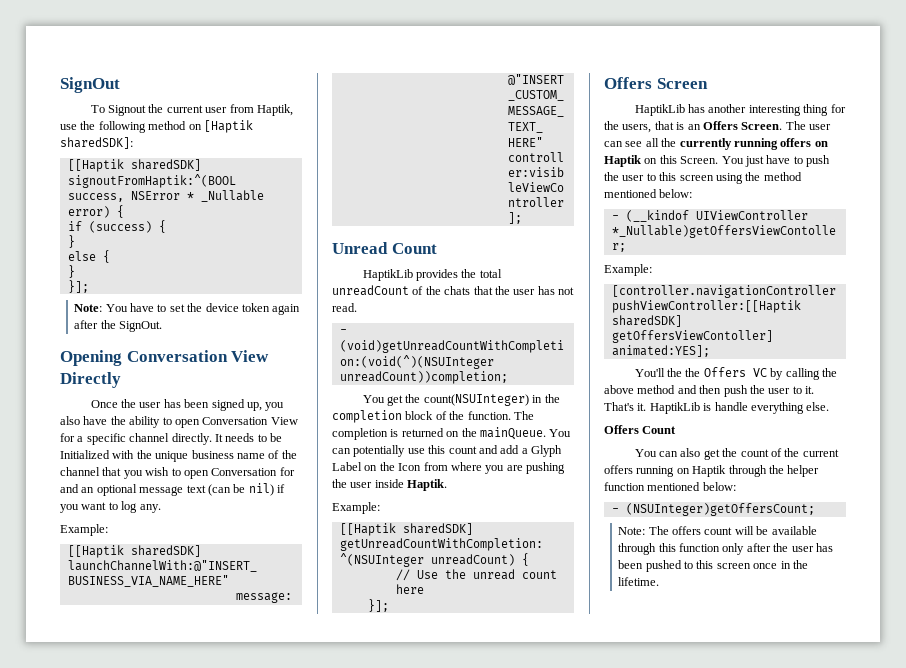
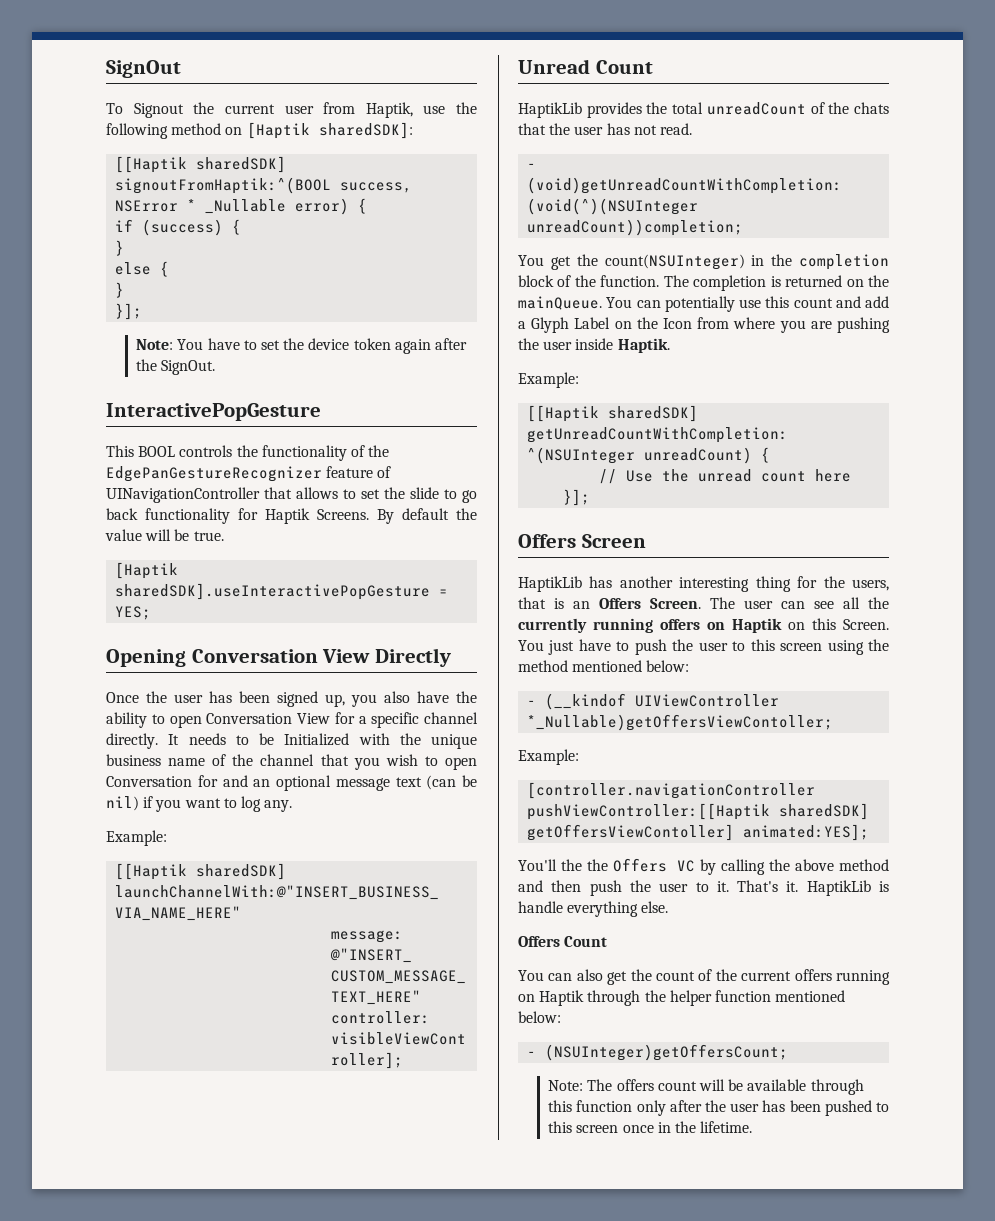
+ InteractivePopGesture
+ This BOOL controls the functionality of the EdgePanGestureRecognizer feature of UINavigationController that allows to set the slide to go back functionality for Haptik Screens. By default the value will be true.
+ [Haptik sharedSDK].useInteractivePopGesture = YES;

